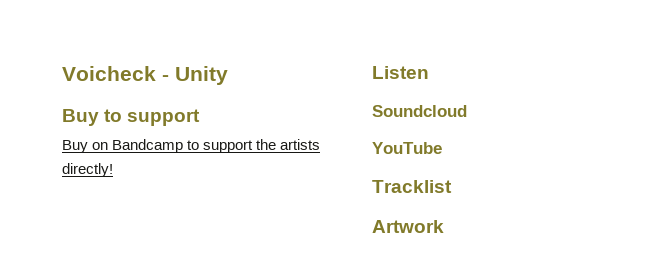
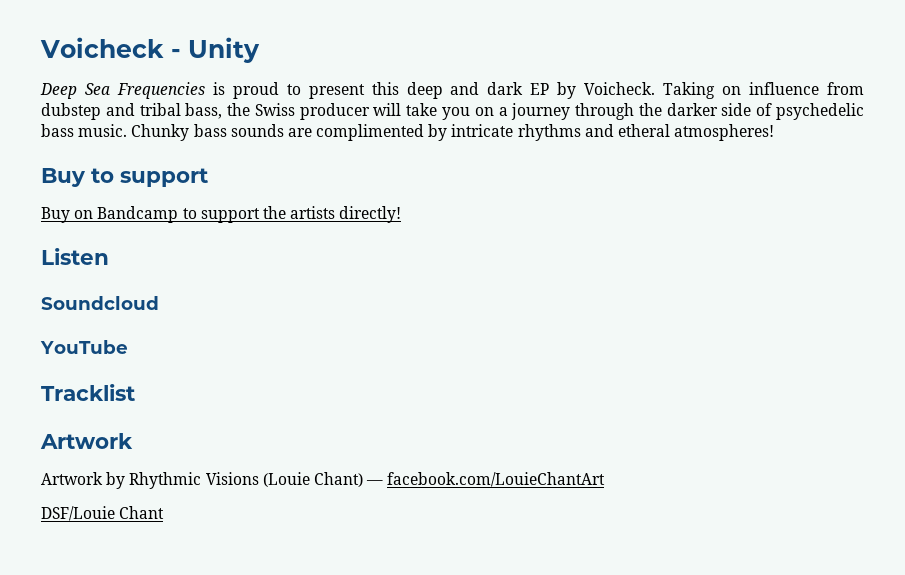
+ Deep Sea Frequencies is proud to present this deep and dark EP by Voicheck. Taking on influence from dubstep and tribal bass, the Swiss producer will take you on a journey through the darker side of psychedelic bass music. Chunky bass sounds are complimented by intricate rhythms and etheral atmospheres!
+ Artwork by Rhythmic Visions (Louie Chant) — facebook.com/LouieChantArt
+ DSF/Louie Chant

